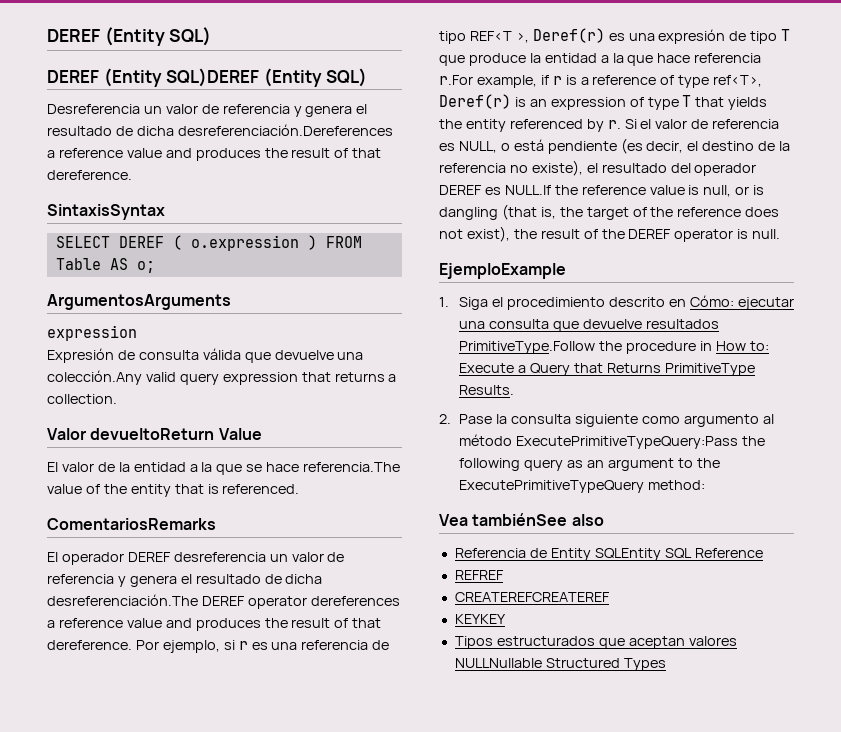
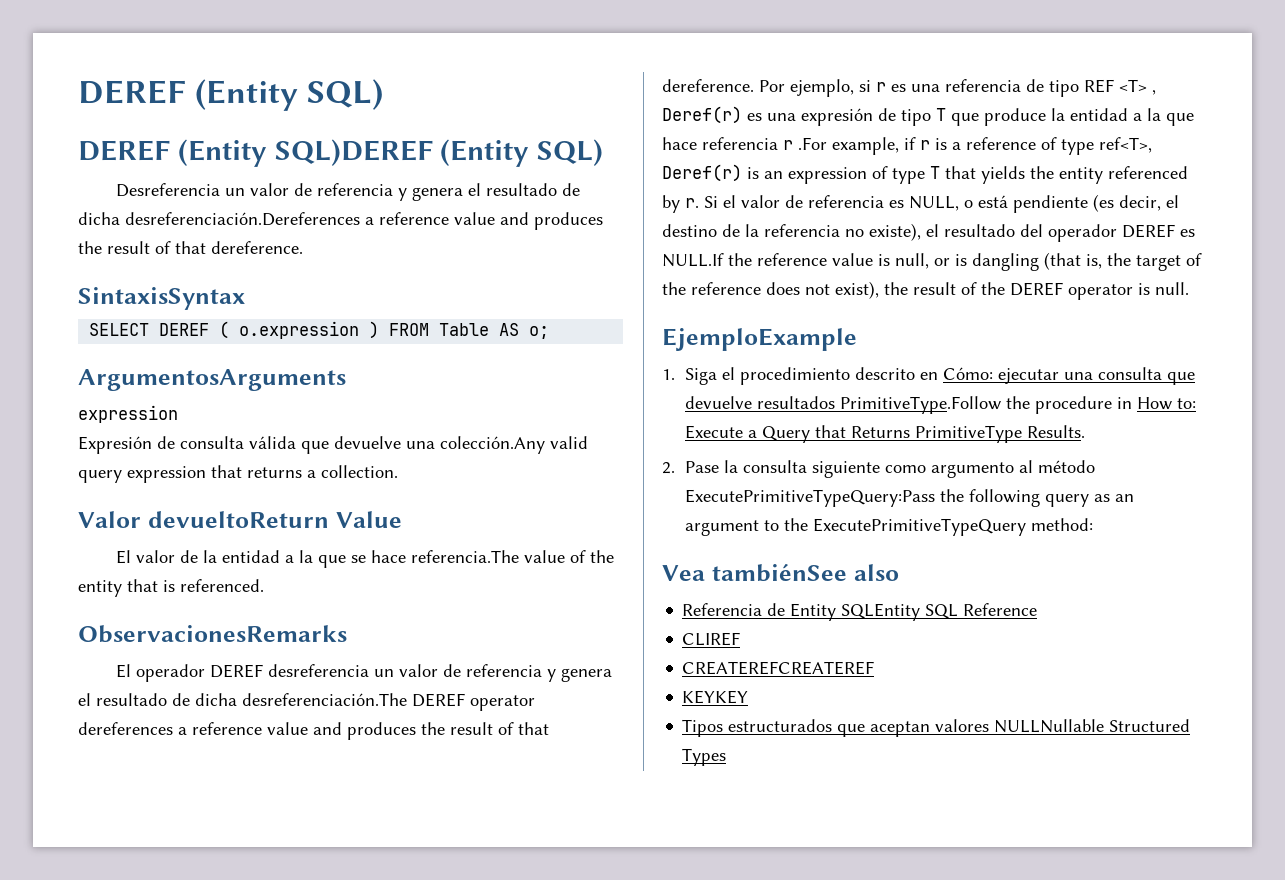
- ComentariosRemarks
+ ObservacionesRemarks
- Por ejemplo, si r es una referencia de tipo REF<T >, Deref(r) es una expresión de tipo T que produce la entidad a la que hace referencia r.For example, if r is a reference of type ref<T>, Deref(r) is an expression of type T that yields the entity referenced by r.
+ Por ejemplo, si r es una referencia de tipo REF <T> , Deref(r) es una expresión de tipo T que produce la entidad a la que hace referencia r .For example, if r is a reference of type ref<T>, Deref(r) is an expression of type T that yields the entity referenced by r.
- REFREF
+ CLIREF

